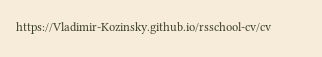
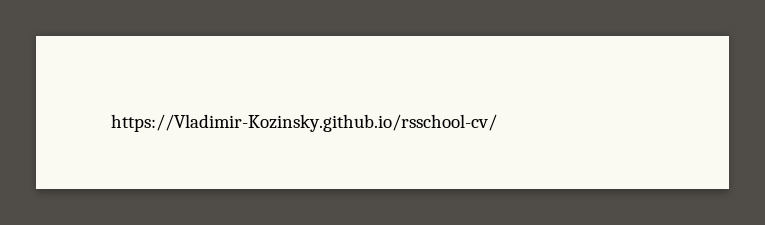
- https://Vladimir-Kozinsky.github.io/rsschool-cv/cv
+ https://Vladimir-Kozinsky.github.io/rsschool-cv/

